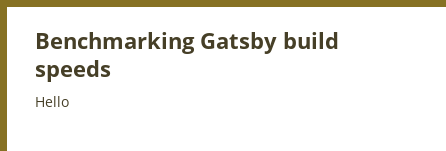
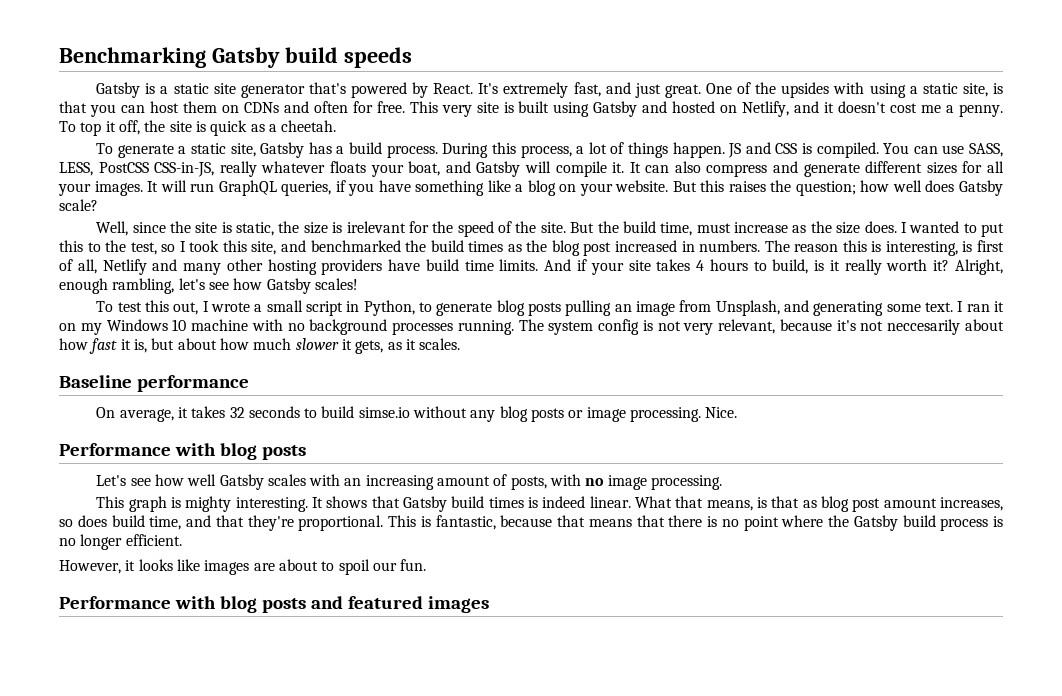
- Hello
+ Gatsby is a static site generator that's powered by React. It's extremely fast, and just great. One of the upsides with using a static site, is that you can host them on CDNs and often for free. This very site is built using Gatsby and hosted on Netlify, and it doesn't cost me a penny. To top it off, the site is quick as a cheetah.
+ To generate a static site, Gatsby has a build process. During this process, a lot of things happen. JS and CSS is compiled. You can use SASS, LESS, PostCSS CSS-in-JS, really whatever floats your boat, and Gatsby will compile it. It can also compress and generate different sizes for all your images. It will run GraphQL queries, if you have something like a blog on your website. But this raises the question; how well does Gatsby scale?
+ Well, since the site is static, the size is irelevant for the speed of the site. But the build time, must increase as the size does. I wanted to put this to the test, so I took this site, and benchmarked the build times as the blog post increased in numbers. The reason this is interesting, is first of all, Netlify and many other hosting providers have build time limits. And if your site takes 4 hours to build, is it really worth it? Alright, enough rambling, let's see how Gatsby scales!
+ To test this out, I wrote a small script in Python, to generate blog posts pulling an image from Unsplash, and generating some text. I ran it on my Windows 10 machine with no background processes running. The system config is not very relevant, because it's not neccesarily about how fast it is, but about how much slower it gets, as it scales.
+ Baseline performance
+ On average, it takes 32 seconds to build simse.io without any blog posts or image processing. Nice.
+ Performance with blog posts
+ Let's see how well Gatsby scales with an increasing amount of posts, with no image processing.
+ This graph is mighty interesting. It shows that Gatsby build times is indeed linear. What that means, is that as blog post amount increases, so does build time, and that they're proportional. This is fantastic, because that means that there is no point where the Gatsby build process is no longer efficient.
+ However, it looks like images are about to spoil our fun.
+ Performance with blog posts and featured images

